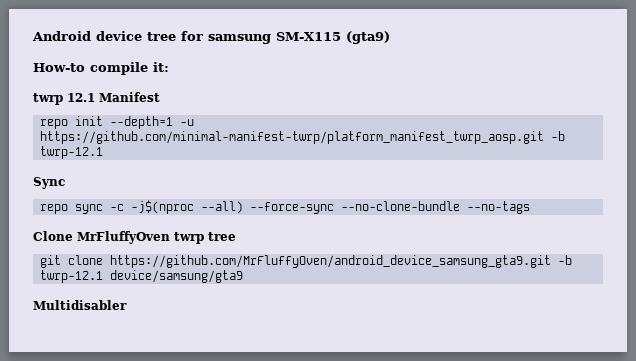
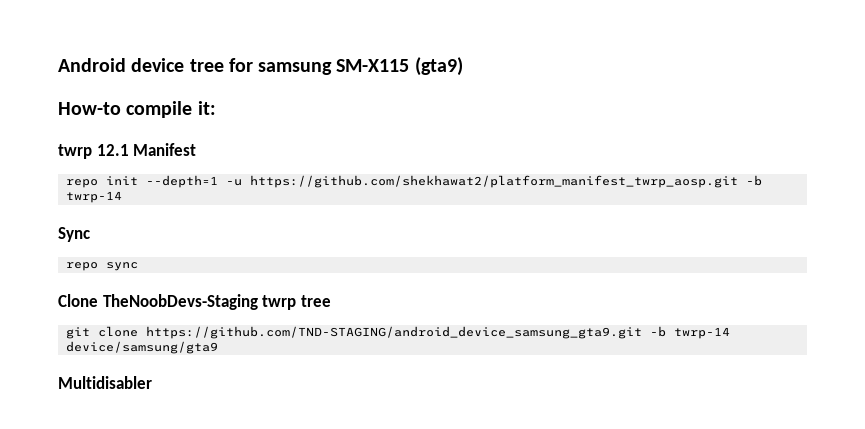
- repo init --depth=1 -u https://github.com/minimal-manifest-twrp/platform_manifest_twrp_aosp.git -b twrp-12.1
+ repo init --depth=1 -u https://github.com/shekhawat2/platform_manifest_twrp_aosp.git -b twrp-14
- repo sync -c -j$(nproc --all) --force-sync --no-clone-bundle --no-tags
+ repo sync
- Clone MrFluffyOven twrp tree
+ Clone TheNoobDevs-Staging twrp tree
- git clone https://github.com/MrFluffyOven/android_device_samsung_gta9.git -b twrp-12.1 device/samsung/gta9
+ git clone https://github.com/TND-STAGING/android_device_samsung_gta9.git -b twrp-14 device/samsung/gta9

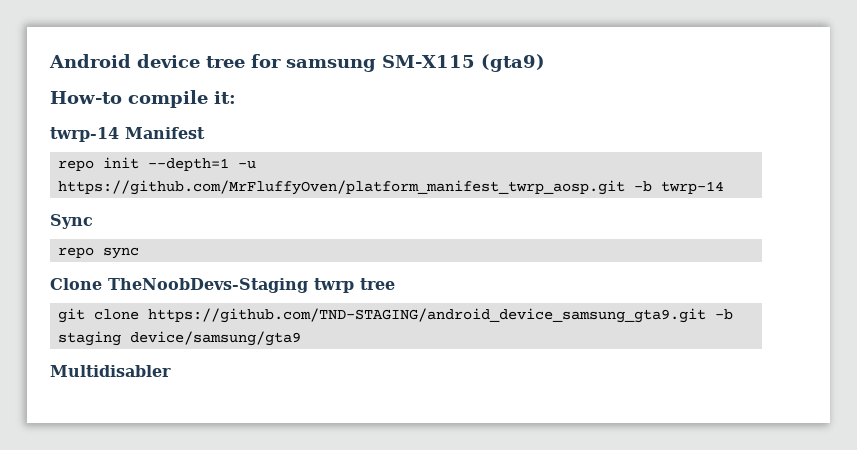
- twrp 12.1 Manifest
+ twrp-14 Manifest
- repo init --depth=1 -u https://github.com/shekhawat2/platform_manifest_twrp_aosp.git -b twrp-14
+ repo init --depth=1 -u https://github.com/MrFluffyOven/platform_manifest_twrp_aosp.git -b twrp-14
- git clone https://github.com/TND-STAGING/android_device_samsung_gta9.git -b twrp-14 device/samsung/gta9
+ git clone https://github.com/TND-STAGING/android_device_samsung_gta9.git -b staging device/samsung/gta9

